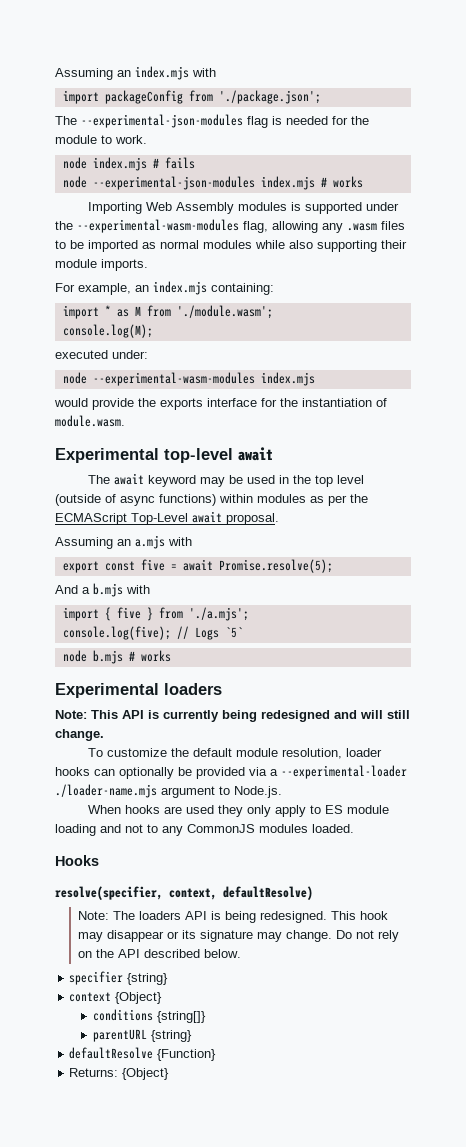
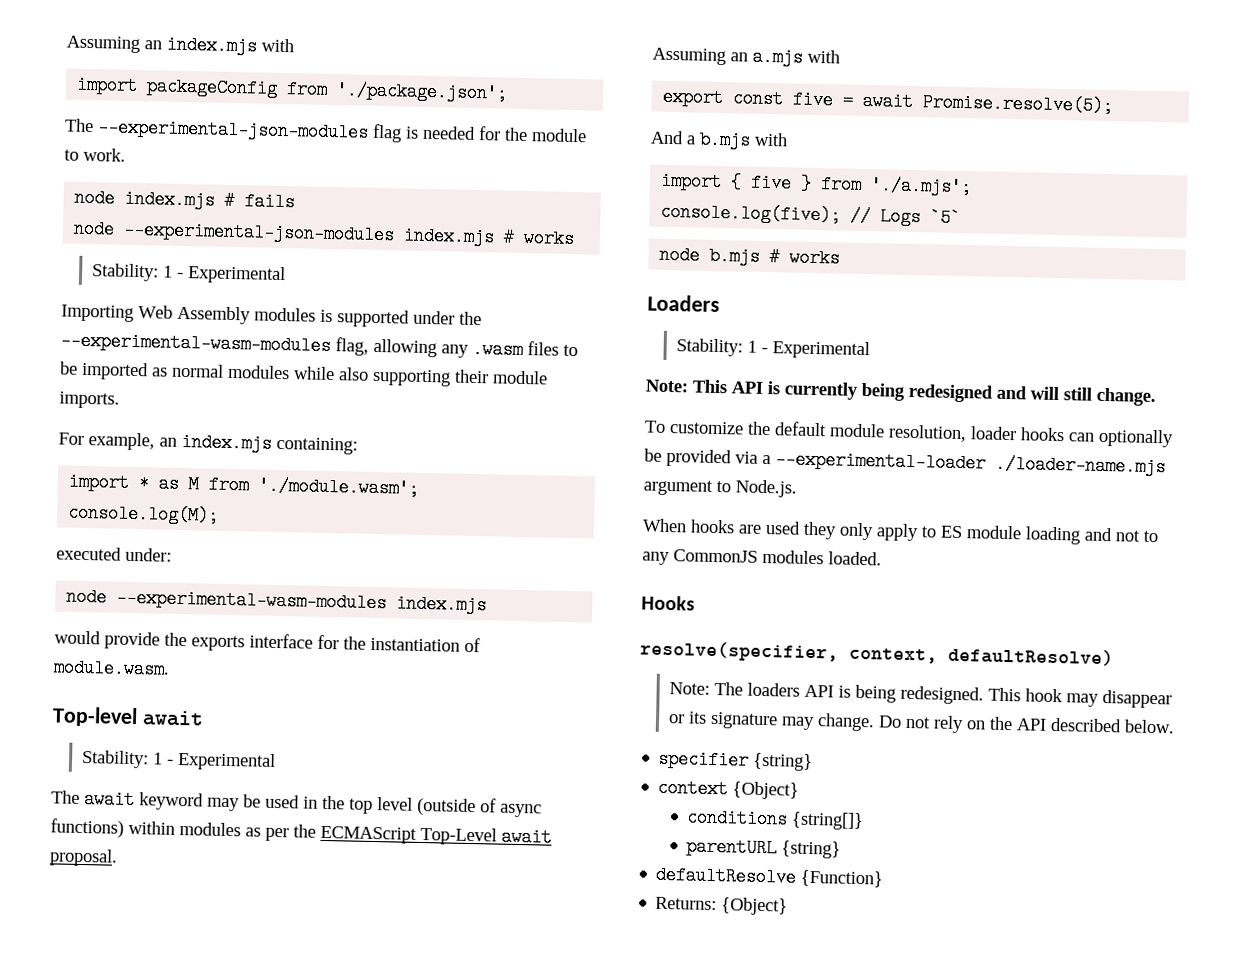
  node --experimental-json-modules index.mjs # works
+ Stability: 1 - Experimental
- Experimental top-level await
+ Top-level await
+ Stability: 1 - Experimental
- Experimental loaders
+ Loaders
+ Stability: 1 - Experimental

